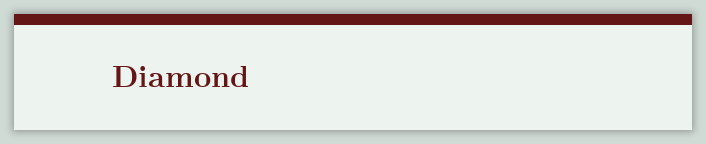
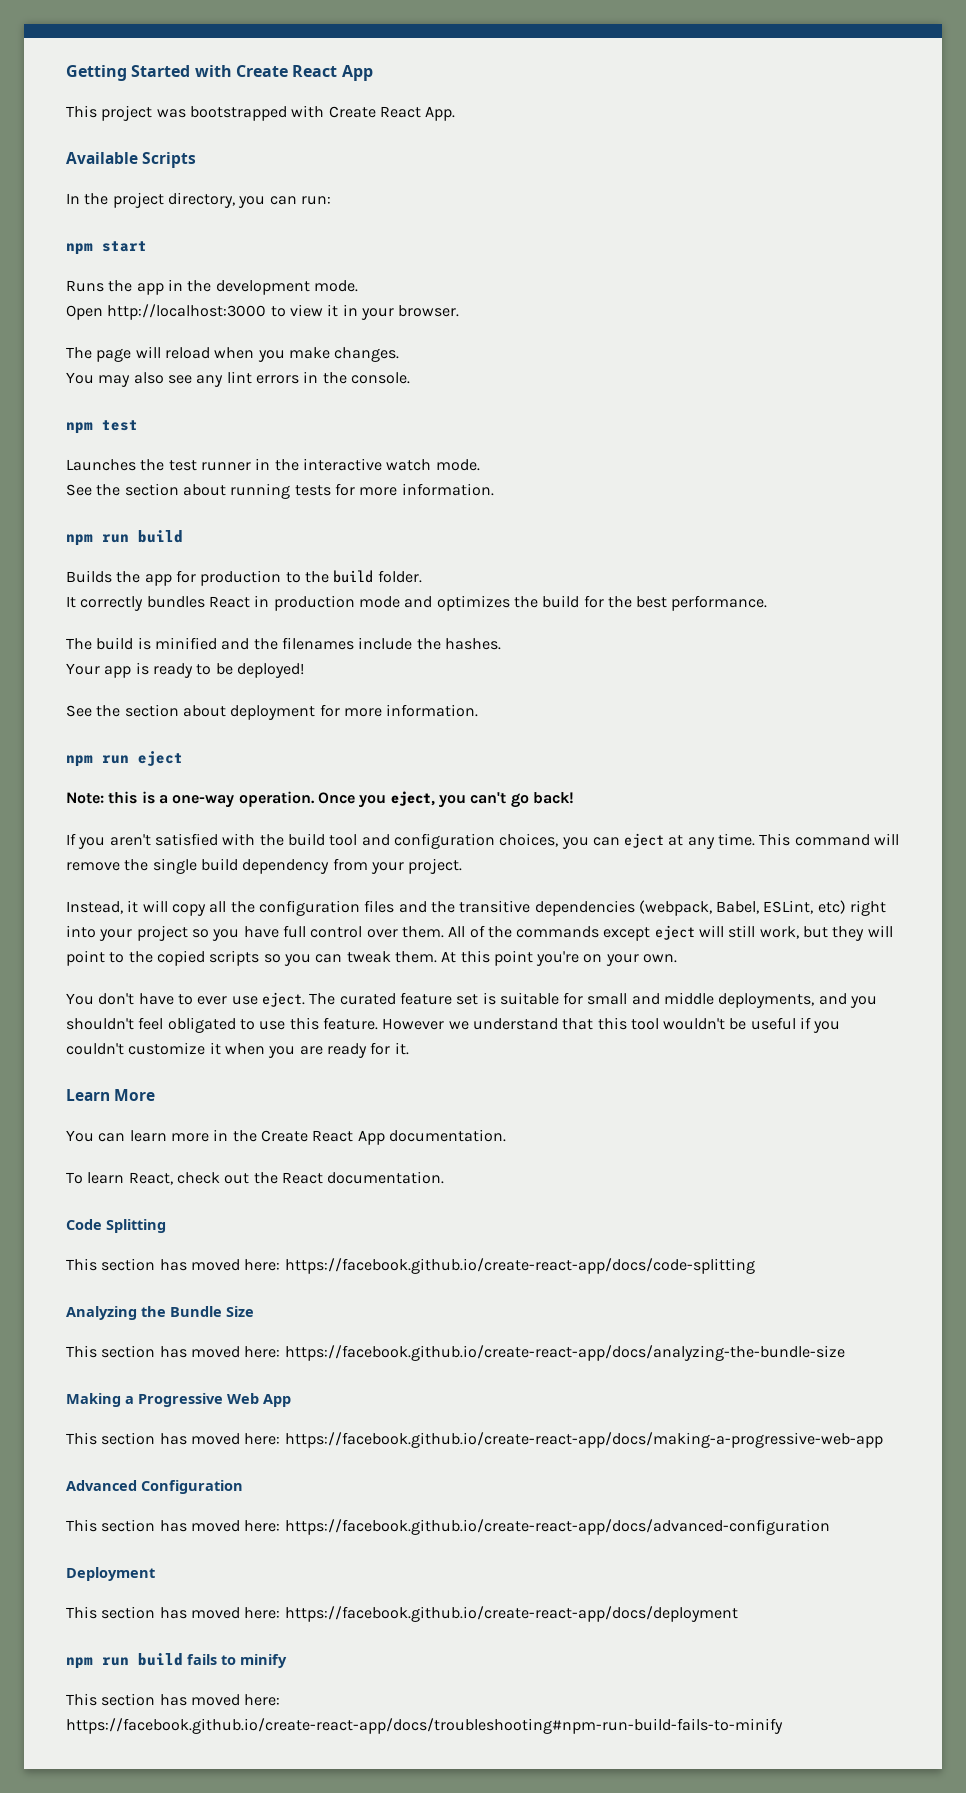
- Diamond
+ Getting Started with Create React App
+ This project was bootstrapped with Create React App.
+ Available Scripts
+ In the project directory, you can run:
+ npm start
+ Runs the app in the development mode.
+ Open http://localhost:3000 to view it in your browser.
+ The page will reload when you make changes.
+ You may also see any lint errors in the console.
+ npm test
+ Launches the test runner in the interactive watch mode.
+ See the section about running tests for more information.
+ npm run build
+ Builds the app for production to the build folder.
+ It correctly bundles React in production mode and optimizes the build for the best performance.
+ The build is minified and the filenames include the hashes.
+ Your app is ready to be deployed!
+ See the section about deployment for more information.
+ npm run eject
+ Note: this is a one-way operation. Once you eject, you can't go back!
+ If you aren't satisfied with the build tool and configuration choices, you can eject at any time. This command will remove the single build dependency from your project.
+ Instead, it will copy all the configuration files and the transitive dependencies (webpack, Babel, ESLint, etc) right into your project so you have full control over them. All of the commands except eject will still work, but they will point to the copied scripts so you can tweak them. At this point you're on your own.
+ You don't have to ever use eject. The curated feature set is suitable for small and middle deployments, and you shouldn't feel obligated to use this feature. However we understand that this tool wouldn't be useful if you couldn't customize it when you are ready for it.
+ Learn More
+ You can learn more in the Create React App documentation.
+ To learn React, check out the React documentation.
+ Code Splitting
+ This section has moved here: https://facebook.github.io/create-react-app/docs/code-splitting
+ Analyzing the Bundle Size
+ This section has moved here: https://facebook.github.io/create-react-app/docs/analyzing-the-bundle-size
+ Making a Progressive Web App
+ This section has moved here: https://facebook.github.io/create-react-app/docs/making-a-progressive-web-app
+ Advanced Configuration
+ This section has moved here: https://facebook.github.io/create-react-app/docs/advanced-configuration
+ Deployment
+ This section has moved here: https://facebook.github.io/create-react-app/docs/deployment
+ npm run build fails to minify
+ This section has moved here: https://facebook.github.io/create-react-app/docs/troubleshooting#npm-run-build-fails-to-minify

